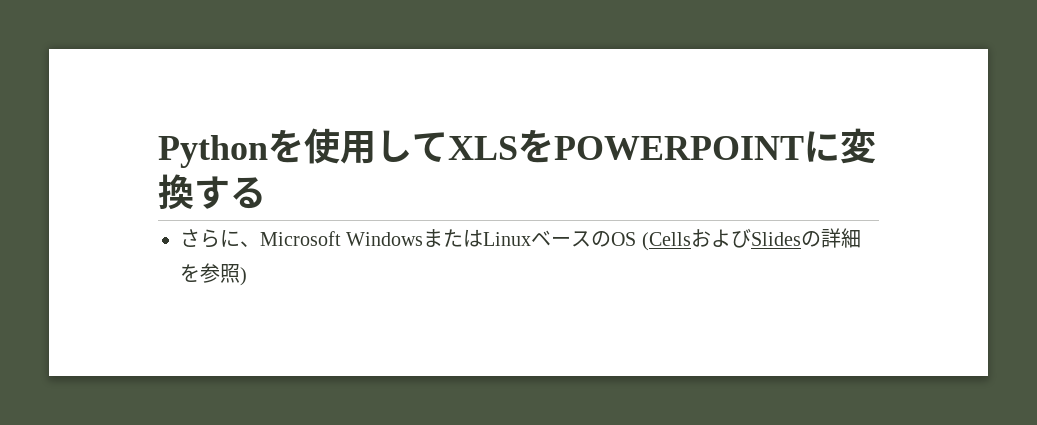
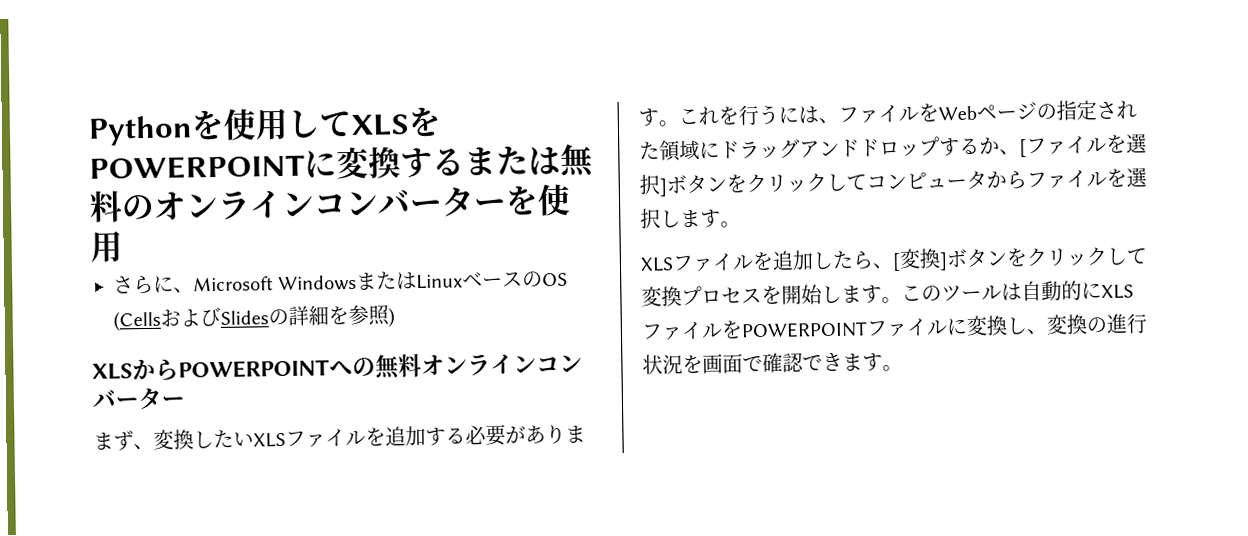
- Pythonを使用してXLSをPOWERPOINTに変換する
+ Pythonを使用してXLSをPOWERPOINTに変換するまたは無料のオンラインコンバーターを使用
+ XLSからPOWERPOINTへの無料オンラインコンバーター
+ まず、変換したいXLSファイルを追加する必要があります。これを行うには、ファイルをWebページの指定された領域にドラッグアンドドロップするか、[ファイルを選択]ボタンをクリックしてコンピュータからファイルを選択します。
+ XLSファイルを追加したら、[変換]ボタンをクリックして変換プロセスを開始します。このツールは自動的にXLSファイルをPOWERPOINTファイルに変換し、変換の進行状況を画面で確認できます。

